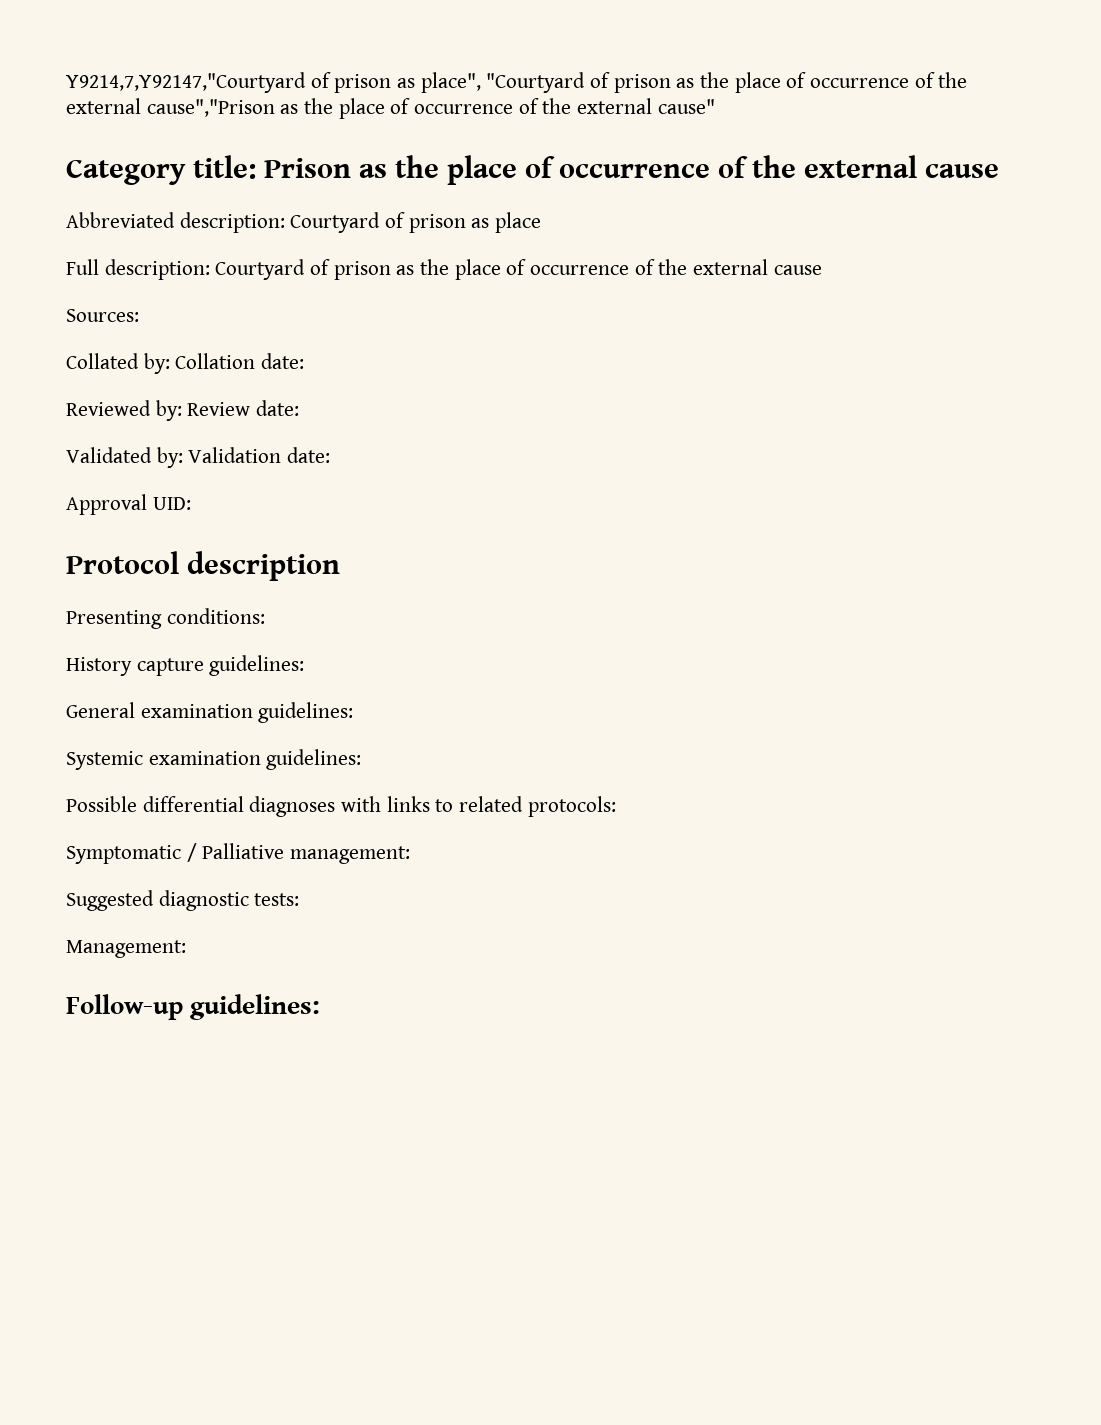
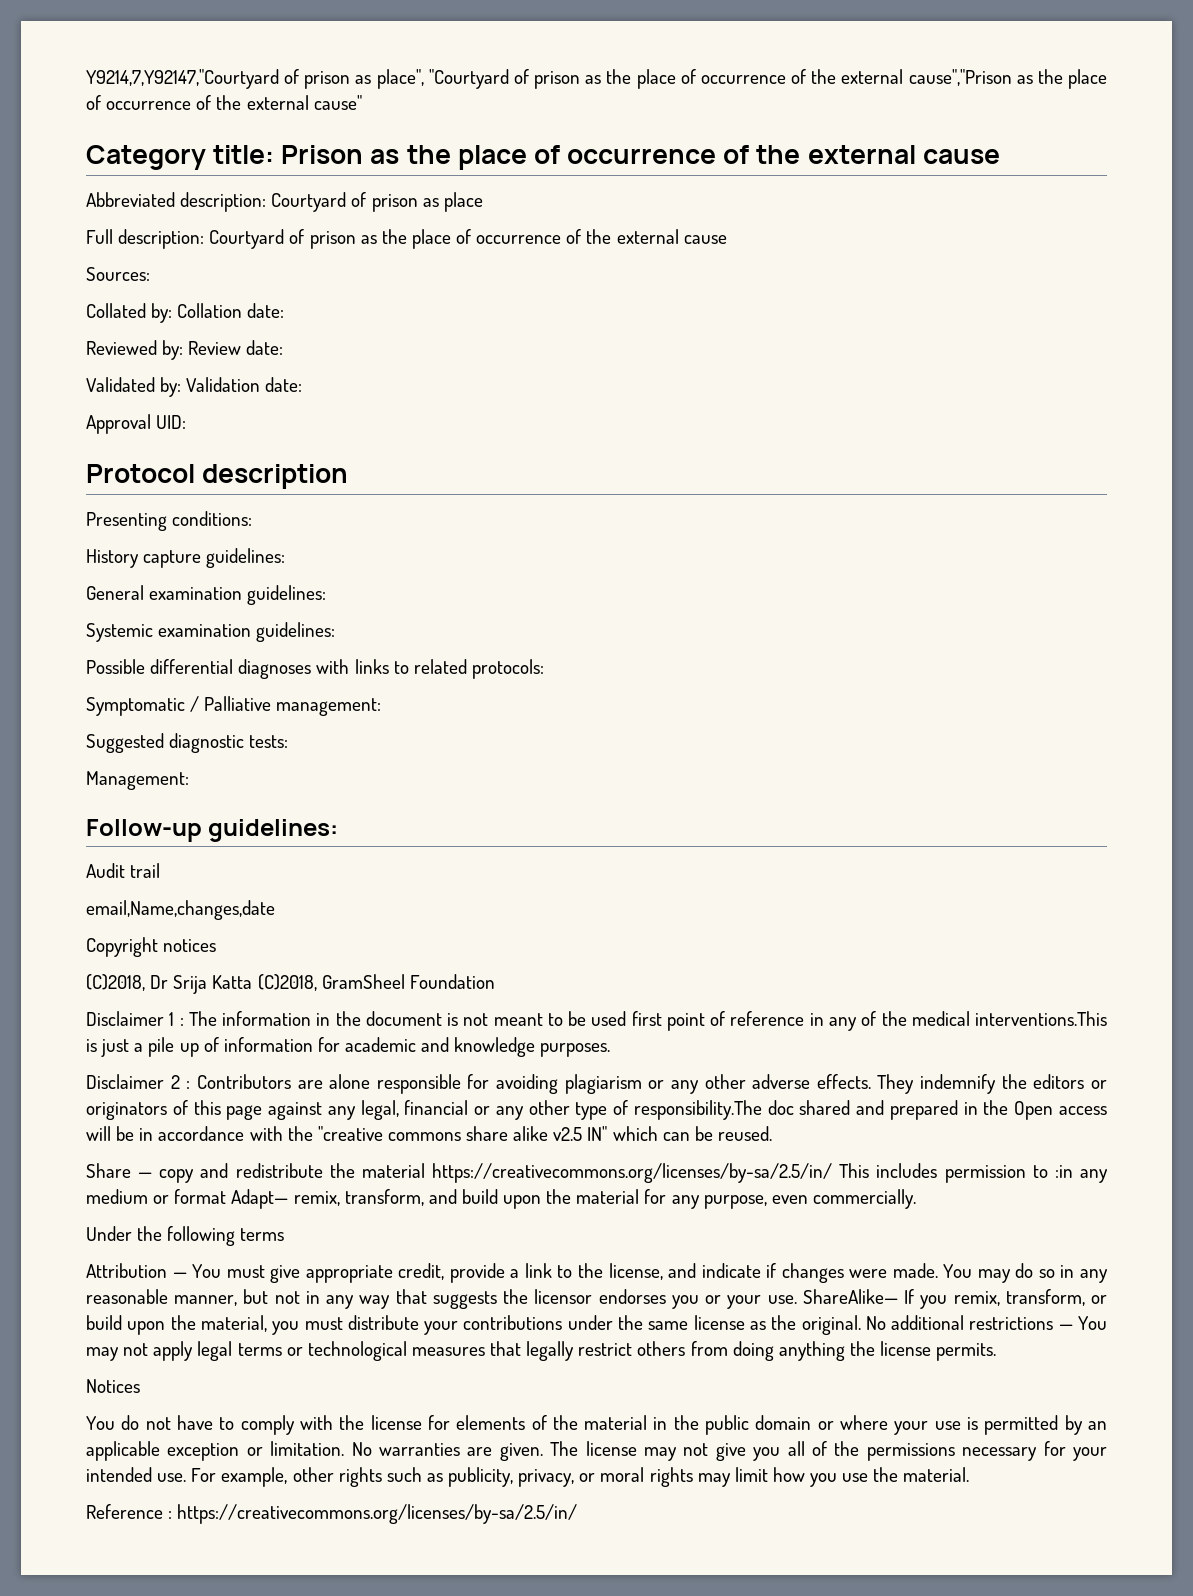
+ Audit trail
+ email,Name,changes,date
+ Copyright notices
+ (C)2018, Dr Srija Katta (C)2018, GramSheel Foundation
+ Disclaimer 1 : The information in the document is not meant to be used first point of reference in any of the medical interventions.This is just a pile up of information for academic and knowledge purposes.
+ Disclaimer 2 : Contributors are alone responsible for avoiding plagiarism or any other adverse effects. They indemnify the editors or originators of this page against any legal, financial or any other type of responsibility.The doc shared and prepared in the Open access will be in accordance with the "creative commons share alike v2.5 IN" which can be reused.
+ Share — copy and redistribute the material https://creativecommons.org/licenses/by-sa/2.5/in/ This includes permission to :in any medium or format Adapt— remix, transform, and build upon the material for any purpose, even commercially.
+ Under the following terms
+ Attribution — You must give appropriate credit, provide a link to the license, and indicate if changes were made. You may do so in any reasonable manner, but not in any way that suggests the licensor endorses you or your use. ShareAlike— If you remix, transform, or build upon the material, you must distribute your contributions under the same license as the original. No additional restrictions — You may not apply legal terms or technological measures that legally restrict others from doing anything the license permits.
+ Notices
+ You do not have to comply with the license for elements of the material in the public domain or where your use is permitted by an applicable exception or limitation. No warranties are given. The license may not give you all of the permissions necessary for your intended use. For example, other rights such as publicity, privacy, or moral rights may limit how you use the material.
+ Reference : https://creativecommons.org/licenses/by-sa/2.5/in/

